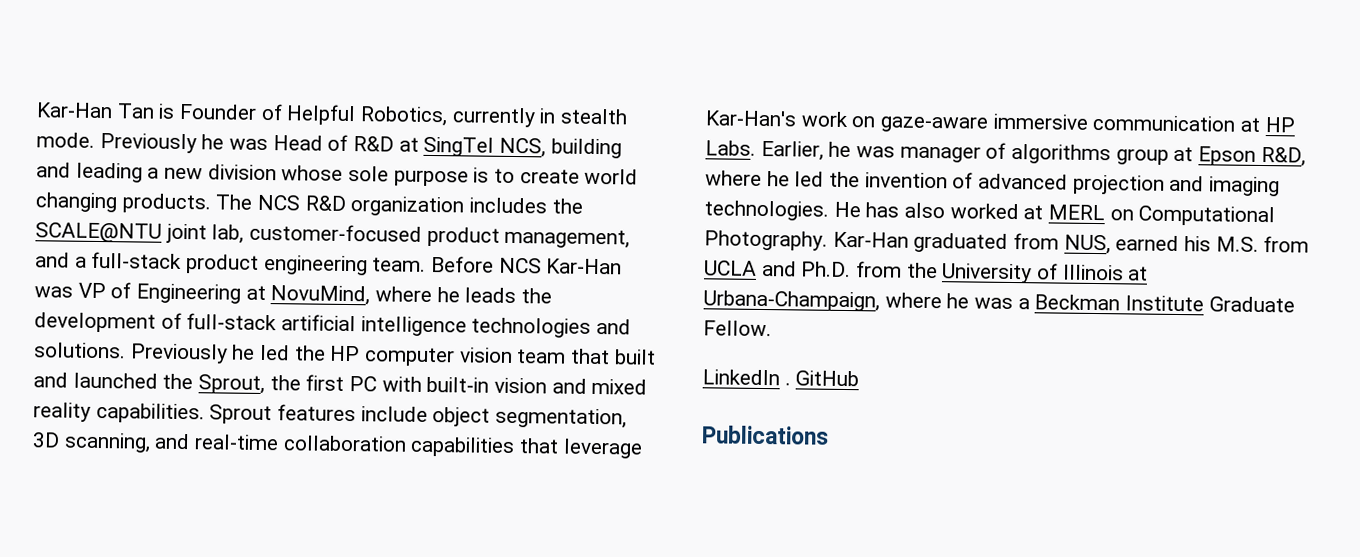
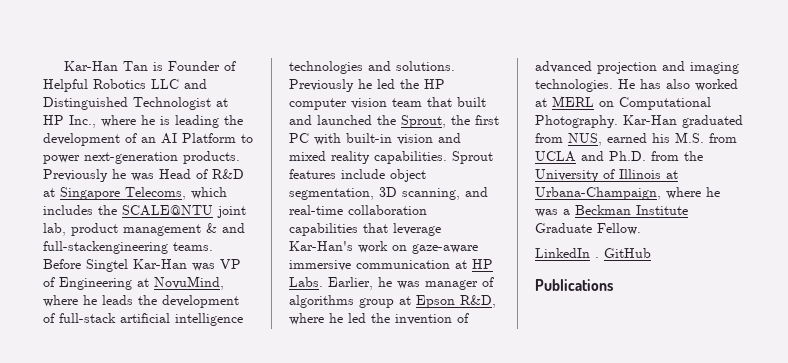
- Kar-Han Tan is Founder of Helpful Robotics, currently in stealth mode.
+ Kar-Han Tan is Founder of Helpful Robotics LLC and Distinguished Technologist at HP Inc., where he is leading the development of an AI Platform to power next-generation products.
- Previously he was Head of R&D at SingTel NCS, building and leading a new division whose sole purpose is to create world changing products. The NCS R&D organization includes the SCALE@NTU joint lab, customer-focused product management, and a full-stack product engineering team. Before NCS Kar-Han was VP of Engineering at NovuMind, where he leads the development of full-stack artificial intelligence technologies and solutions.
+ Previously he was Head of R&D at Singapore Telecoms, which includes the SCALE@NTU joint lab, product management & and full-stackengineering teams. Before Singtel Kar-Han was VP of Engineering at NovuMind, where he leads the development of full-stack artificial intelligence technologies and solutions.

